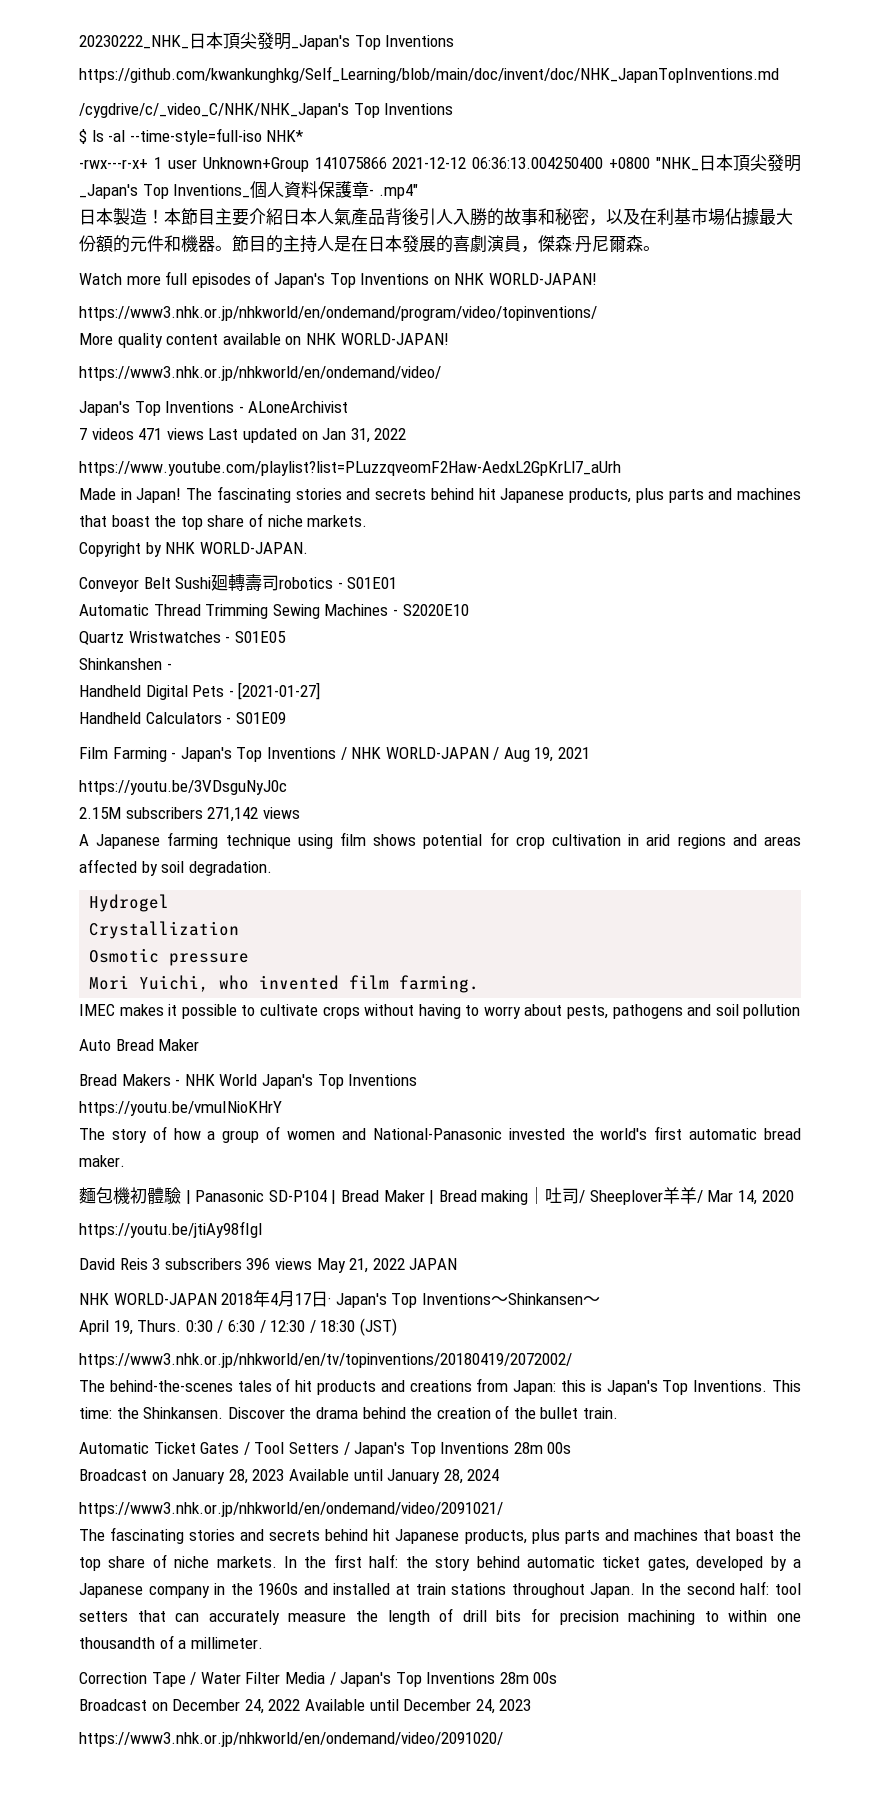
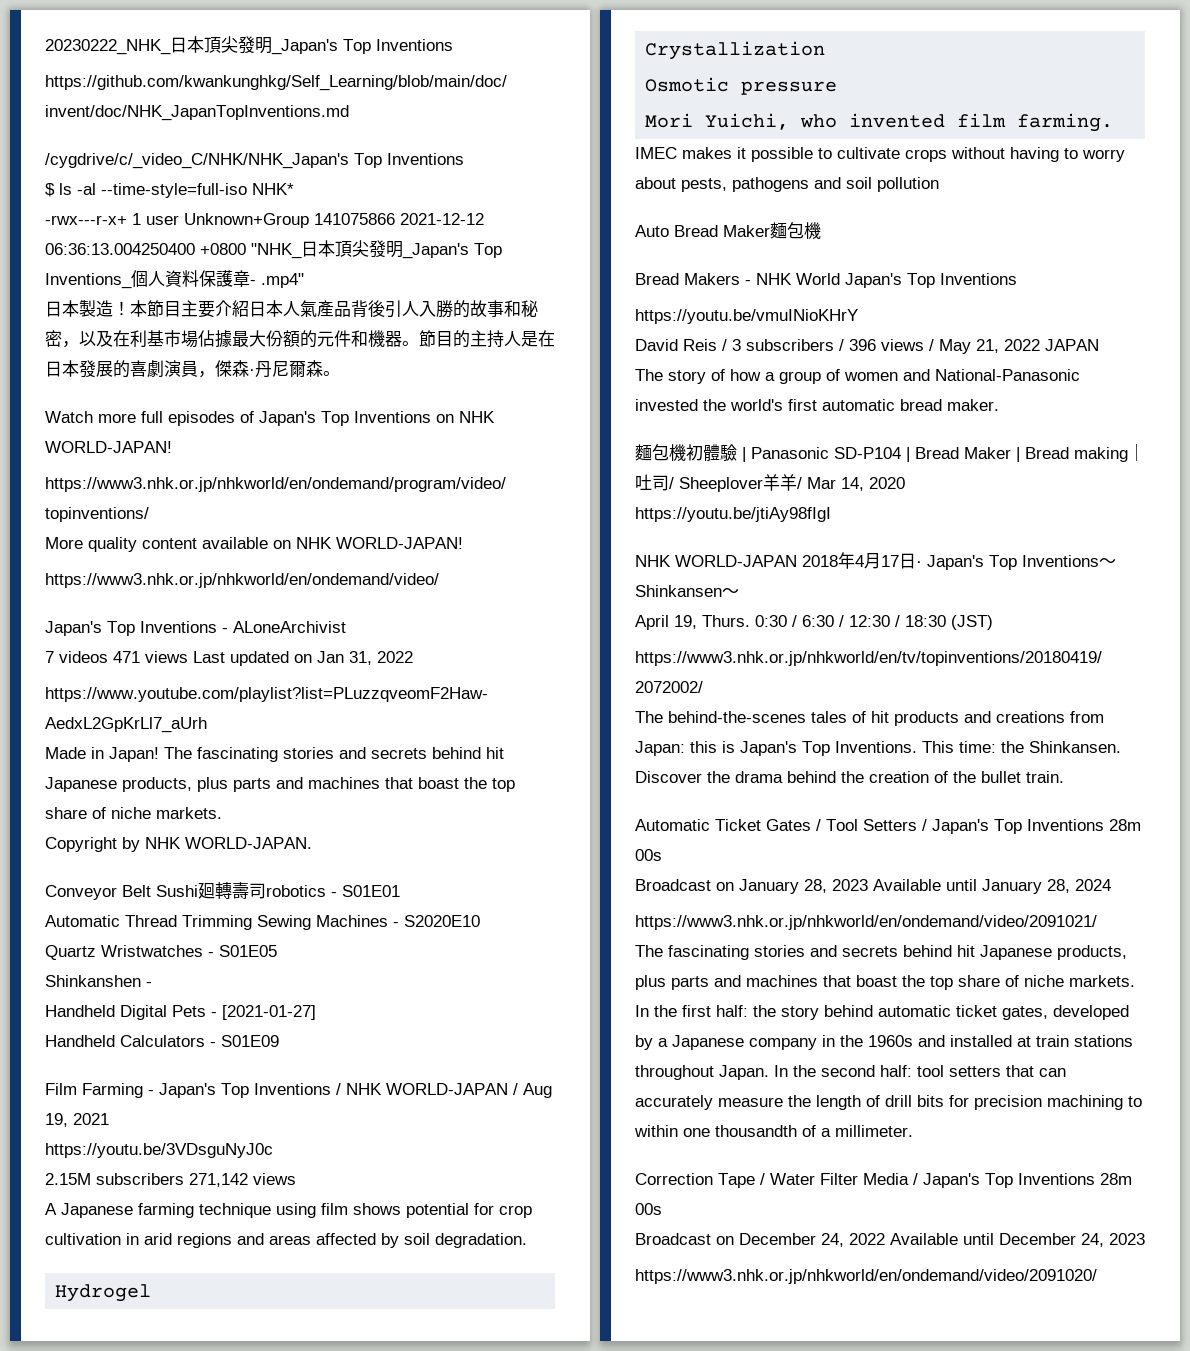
- Auto Bread Maker
+ Auto Bread Maker麵包機
+ David Reis / 3 subscribers / 396 views / May 21, 2022 JAPAN
- David Reis 3 subscribers 396 views May 21, 2022 JAPAN

